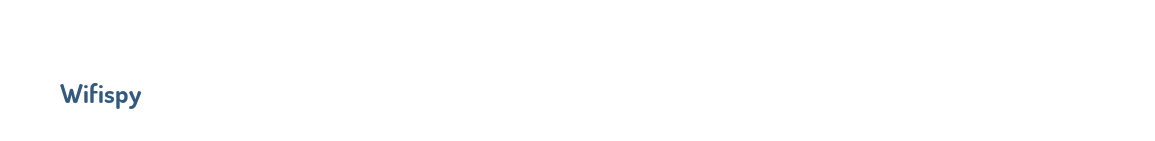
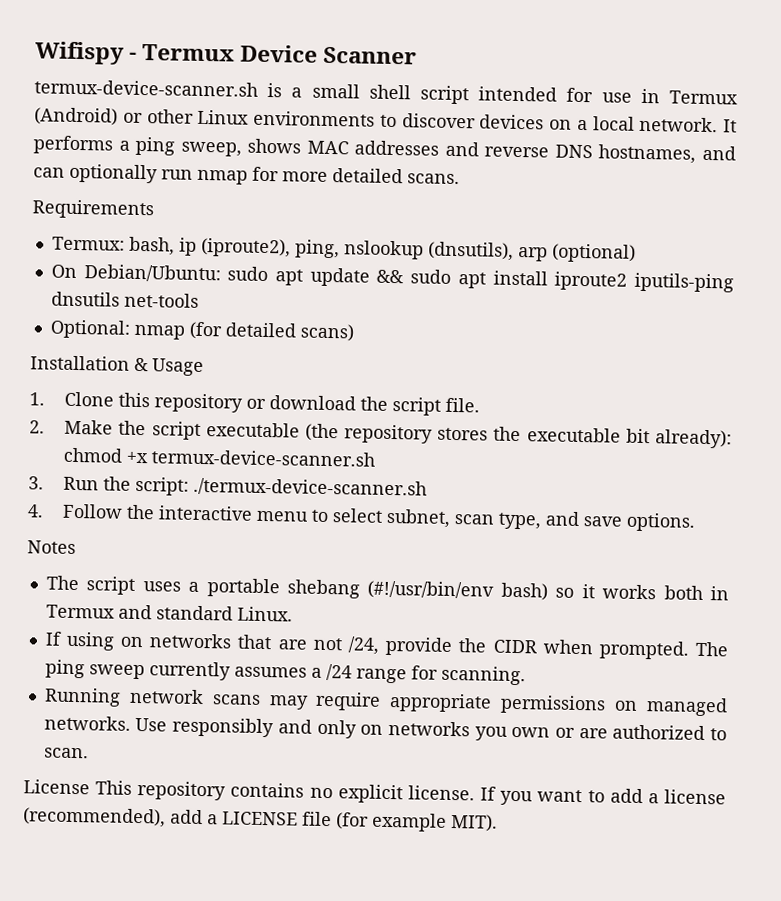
- Wifispy
+ Wifispy - Termux Device Scanner
+ termux-device-scanner.sh is a small shell script intended for use in Termux (Android) or other Linux environments to discover devices on a local network. It performs a ping sweep, shows MAC addresses and reverse DNS hostnames, and can optionally run nmap for more detailed scans.
+ Requirements
+ Termux: bash, ip (iproute2), ping, nslookup (dnsutils), arp (optional)
+ On Debian/Ubuntu: sudo apt update && sudo apt install iproute2 iputils-ping dnsutils net-tools
+ Optional: nmap (for detailed scans)
+ Installation & Usage
+ 1. Clone this repository or download the script file.
+ 2. Make the script executable (the repository stores the executable bit already): chmod +x termux-device-scanner.sh
+ 3. Run the script: ./termux-device-scanner.sh
+ 4. Follow the interactive menu to select subnet, scan type, and save options.
+ Notes
+ The script uses a portable shebang (#!/usr/bin/env bash) so it works both in Termux and standard Linux.
+ If using on networks that are not /24, provide the CIDR when prompted. The ping sweep currently assumes a /24 range for scanning.
+ Running network scans may require appropriate permissions on managed networks. Use responsibly and only on networks you own or are authorized to scan.
+ License This repository contains no explicit license. If you want to add a license (recommended), add a LICENSE file (for example MIT).

